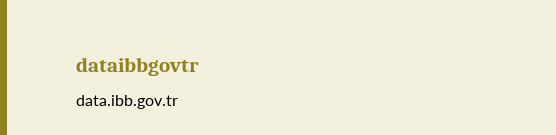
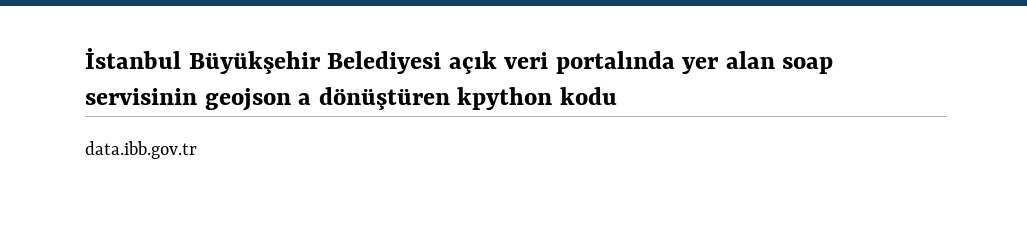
- dataibbgovtr
+ İstanbul Büyükşehir Belediyesi açık veri portalında yer alan soap servisinin geojson a dönüştüren kpython kodu

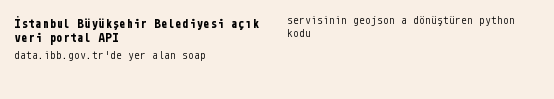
- İstanbul Büyükşehir Belediyesi açık veri portalında yer alan soap servisinin geojson a dönüştüren kpython kodu
+ İstanbul Büyükşehir Belediyesi açık veri portal API
+ data.ibb.gov.tr'de yer alan soap servisinin geojson a dönüştüren python kodu
- data.ibb.gov.tr

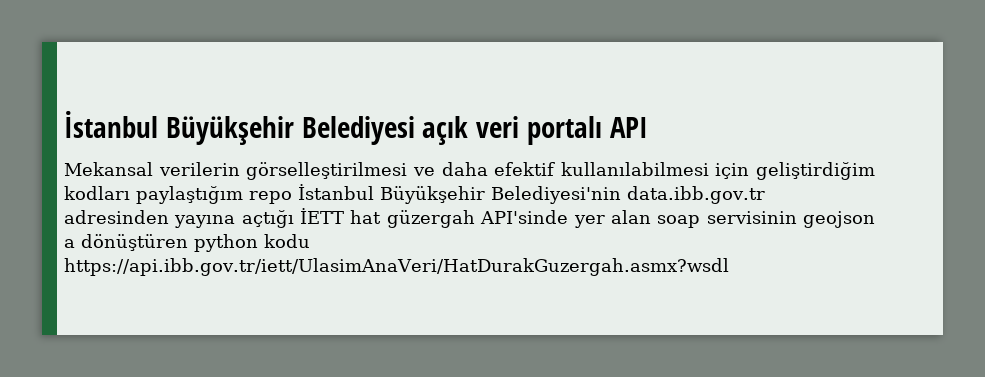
- İstanbul Büyükşehir Belediyesi açık veri portal API
+ İstanbul Büyükşehir Belediyesi açık veri portalı API
- data.ibb.gov.tr'de yer alan soap servisinin geojson a dönüştüren python kodu
+ Mekansal verilerin görselleştirilmesi ve daha efektif kullanılabilmesi için geliştirdiğim kodları paylaştığım repo İstanbul Büyükşehir Belediyesi'nin data.ibb.gov.tr adresinden yayına açtığı İETT hat güzergah API'sinde yer alan soap servisinin geojson a dönüştüren python kodu https://api.ibb.gov.tr/iett/UlasimAnaVeri/HatDurakGuzergah.asmx?wsdl

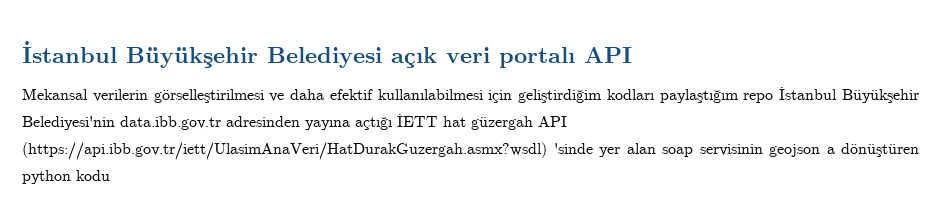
- Mekansal verilerin görselleştirilmesi ve daha efektif kullanılabilmesi için geliştirdiğim kodları paylaştığım repo İstanbul Büyükşehir Belediyesi'nin data.ibb.gov.tr adresinden yayına açtığı İETT hat güzergah API'sinde yer alan soap servisinin geojson a dönüştüren python kodu https://api.ibb.gov.tr/iett/UlasimAnaVeri/HatDurakGuzergah.asmx?wsdl
+ Mekansal verilerin görselleştirilmesi ve daha efektif kullanılabilmesi için geliştirdiğim kodları paylaştığım repo İstanbul Büyükşehir Belediyesi'nin data.ibb.gov.tr adresinden yayına açtığı İETT hat güzergah API (https://api.ibb.gov.tr/iett/UlasimAnaVeri/HatDurakGuzergah.asmx?wsdl) 'sinde yer alan soap servisinin geojson a dönüştüren python kodu

